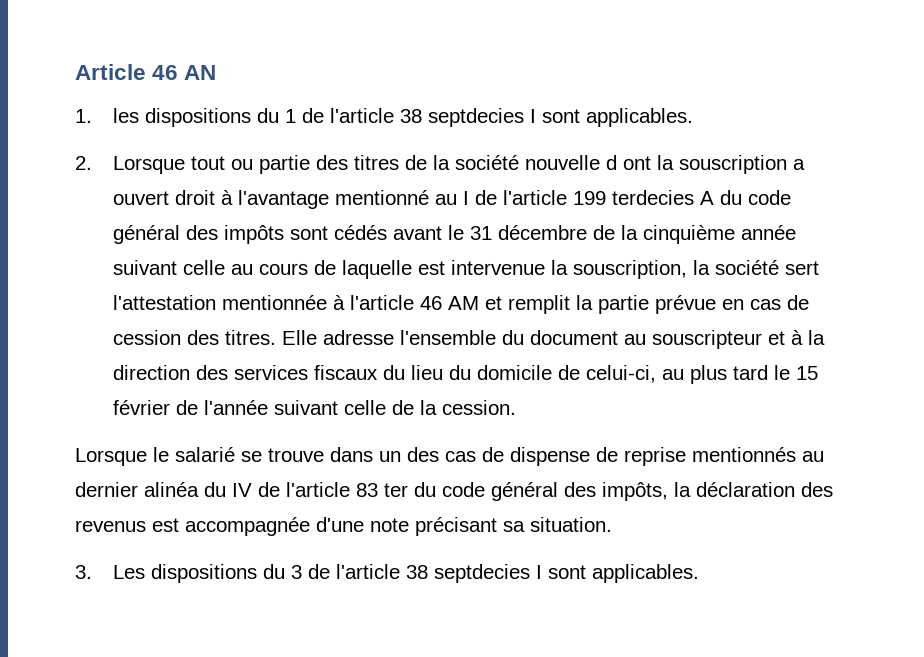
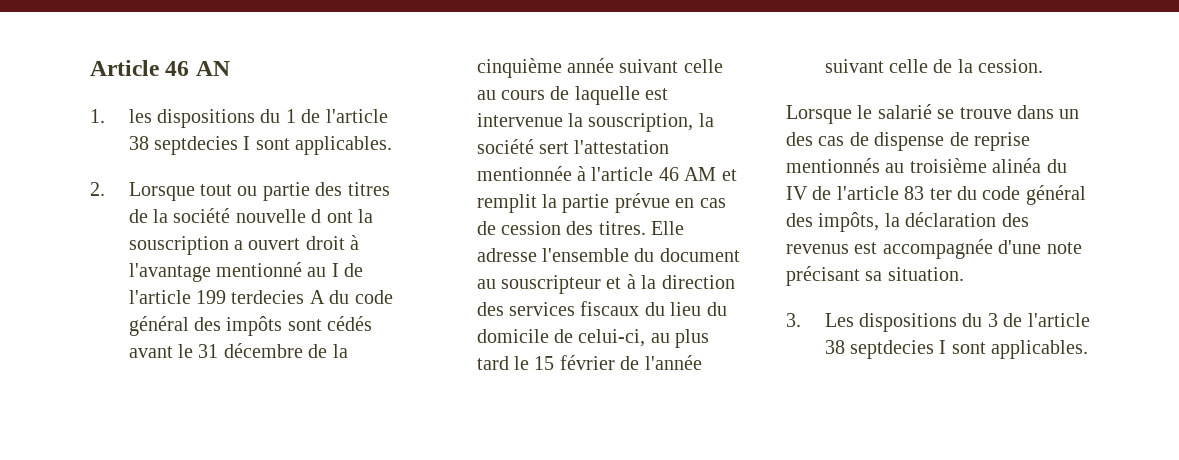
- Lorsque le salarié se trouve dans un des cas de dispense de reprise mentionnés au dernier alinéa du IV de l'article 83 ter du code général des impôts, la déclaration des revenus est accompagnée d'une note précisant sa situation.
+ Lorsque le salarié se trouve dans un des cas de dispense de reprise mentionnés au troisième alinéa du IV de l'article 83 ter du code général des impôts, la déclaration des revenus est accompagnée d'une note précisant sa situation.

